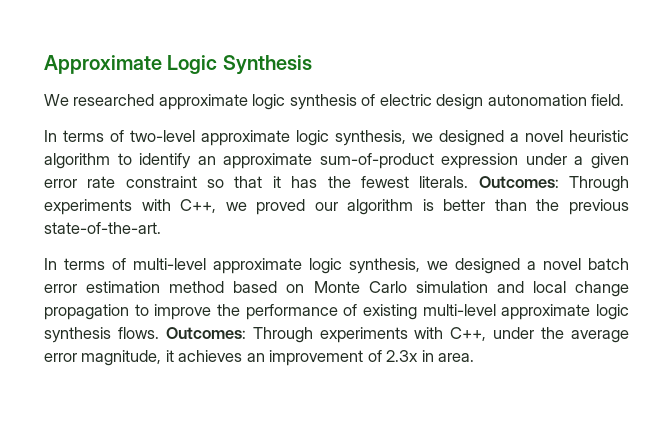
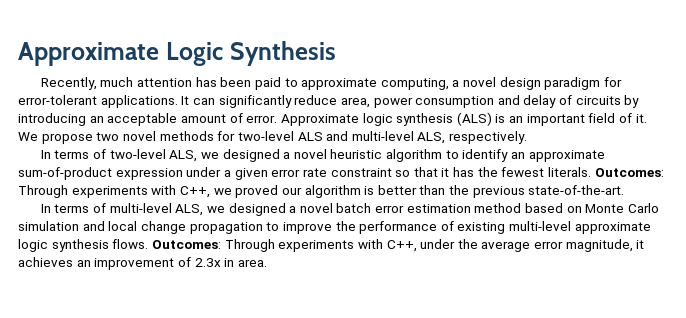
- We researched approximate logic synthesis of electric design autonomation field.
+ Recently, much attention has been paid to approximate computing, a novel design paradigm for error-tolerant applications. It can significantly reduce area, power consumption and delay of circuits by introducing an acceptable amount of error. Approximate logic synthesis (ALS) is an important field of it. We propose two novel methods for two-level ALS and multi-level ALS, respectively.
- In terms of two-level approximate logic synthesis, we designed a novel heuristic algorithm to identify an approximate sum-of-product expression under a given error rate constraint so that it has the fewest literals.
+ In terms of two-level ALS, we designed a novel heuristic algorithm to identify an approximate sum-of-product expression under a given error rate constraint so that it has the fewest literals.
- In terms of multi-level approximate logic synthesis, we designed a novel batch error estimation method based on Monte Carlo simulation and local change propagation to improve the performance of existing multi-level approximate logic synthesis flows.
+ In terms of multi-level ALS, we designed a novel batch error estimation method based on Monte Carlo simulation and local change propagation to improve the performance of existing multi-level approximate logic synthesis flows.

